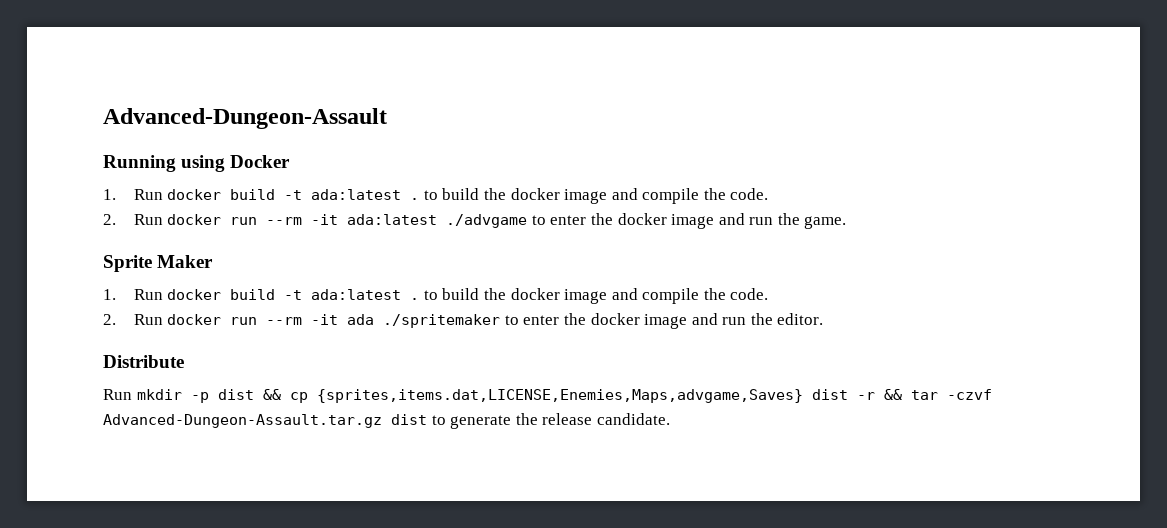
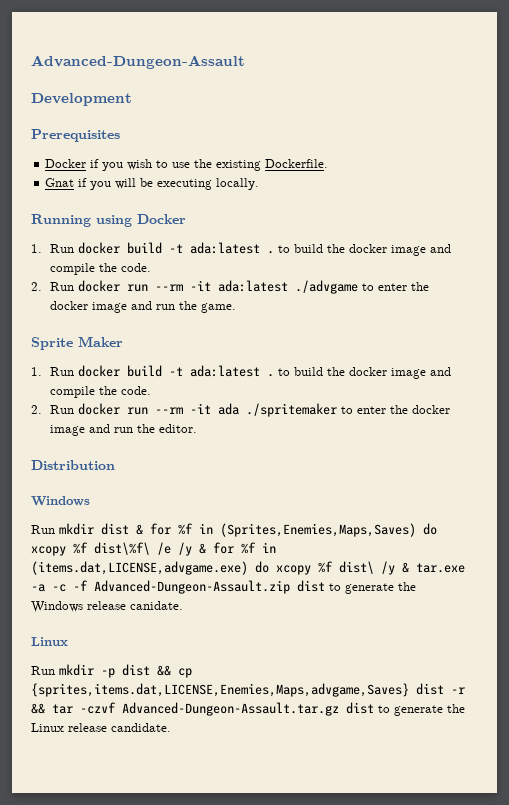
+ Development
+ Prerequisites
+ Docker if you wish to use the existing Dockerfile.
+ Gnat if you will be executing locally.
- Distribute
+ Distribution
+ Windows
+ Run mkdir dist & for %f in (Sprites,Enemies,Maps,Saves) do xcopy %f dist\%f\ /e /y & for %f in (items.dat,LICENSE,advgame.exe) do xcopy %f dist\ /y & tar.exe -a -c -f Advanced-Dungeon-Assault.zip dist to generate the Windows release canidate.
+ Linux
- Run mkdir -p dist && cp {sprites,items.dat,LICENSE,Enemies,Maps,advgame,Saves} dist -r && tar -czvf Advanced-Dungeon-Assault.tar.gz dist to generate the release candidate.
+ Run mkdir -p dist && cp {sprites,items.dat,LICENSE,Enemies,Maps,advgame,Saves} dist -r && tar -czvf Advanced-Dungeon-Assault.tar.gz dist to generate the Linux release candidate.

